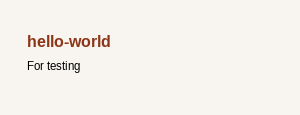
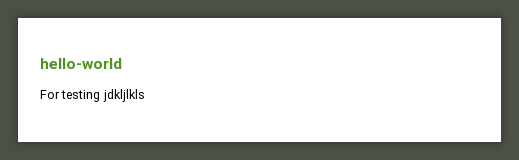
- For testing
+ For testing jdkljlkls

